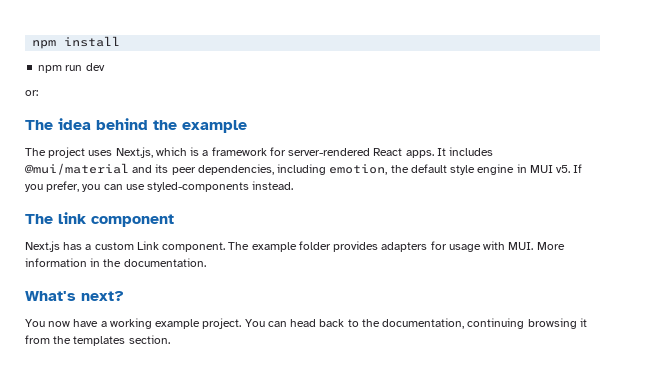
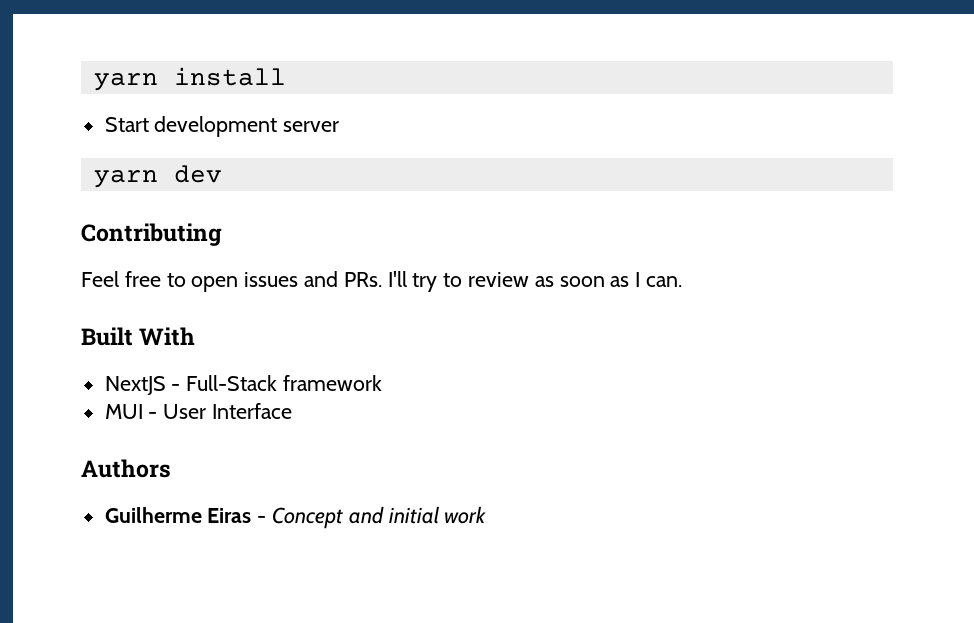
- npm install
+ yarn install
- npm run dev
- or:
- The idea behind the example
- The project uses Next.js, which is a framework for server-rendered React apps. It includes @mui/material and its peer dependencies, including emotion, the default style engine in MUI v5. If you prefer, you can use styled-components instead.
- The link component
- Next.js has a custom Link component. The example folder provides adapters for usage with MUI. More information in the documentation.
- What's next?
- You now have a working example project. You can head back to the documentation, continuing browsing it from the templates section.
+ Start development server
+ yarn dev
+ Contributing
+ Feel free to open issues and PRs. I'll try to review as soon as I can.
+ Built With
+ NextJS - Full-Stack framework
+ MUI - User Interface
+ Authors
+ Guilherme Eiras - Concept and initial work

